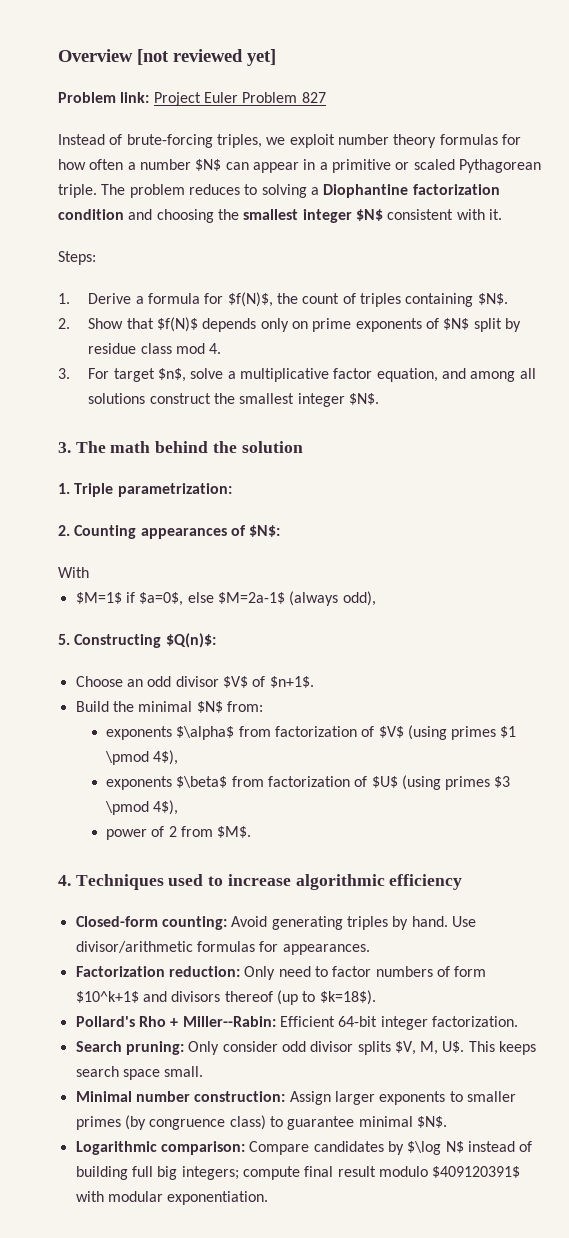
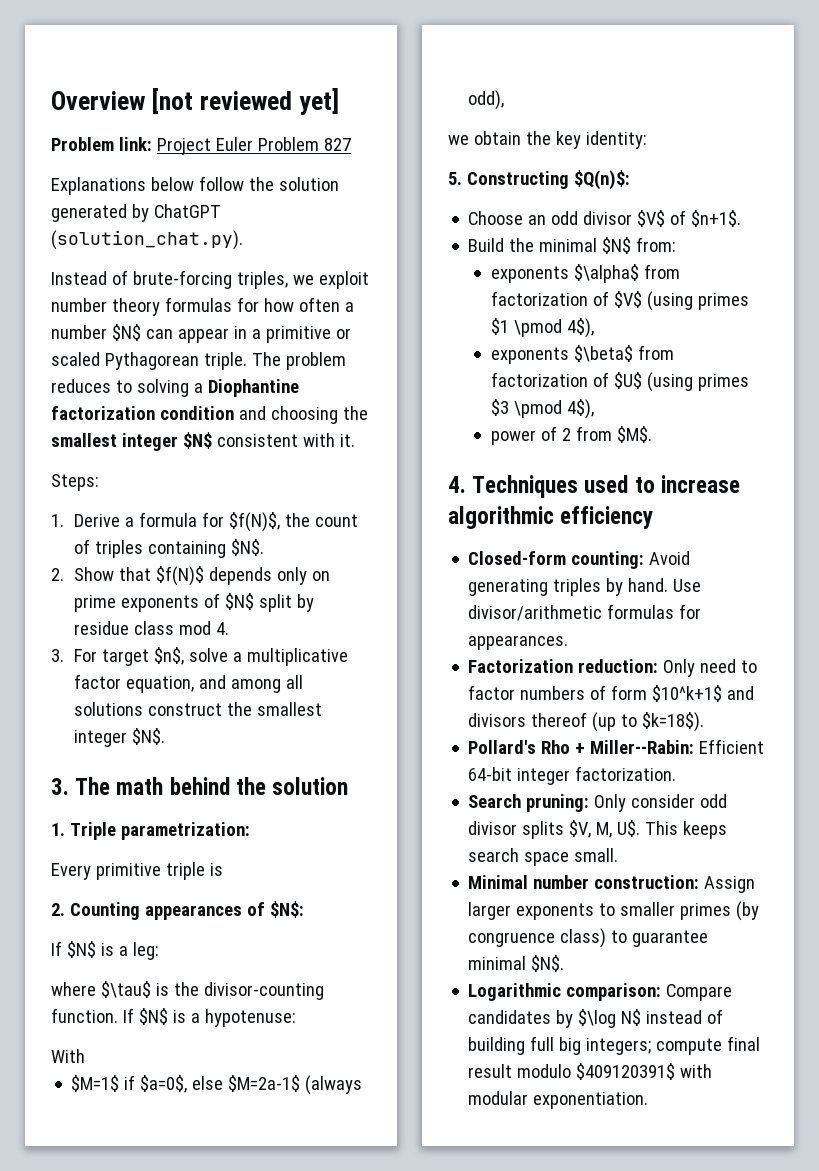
+ Explanations below follow the solution generated by ChatGPT (solution_chat.py).
+ Every primitive triple is
+ If $N$ is a leg:
+ where $\tau$ is the divisor-counting function. If $N$ is a hypotenuse:
+ we obtain the key identity:

